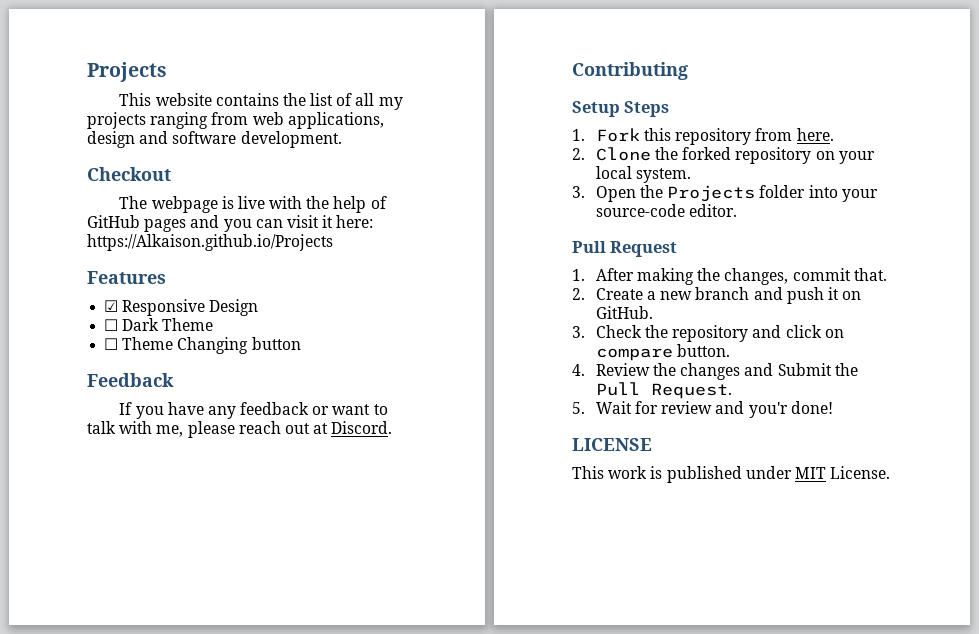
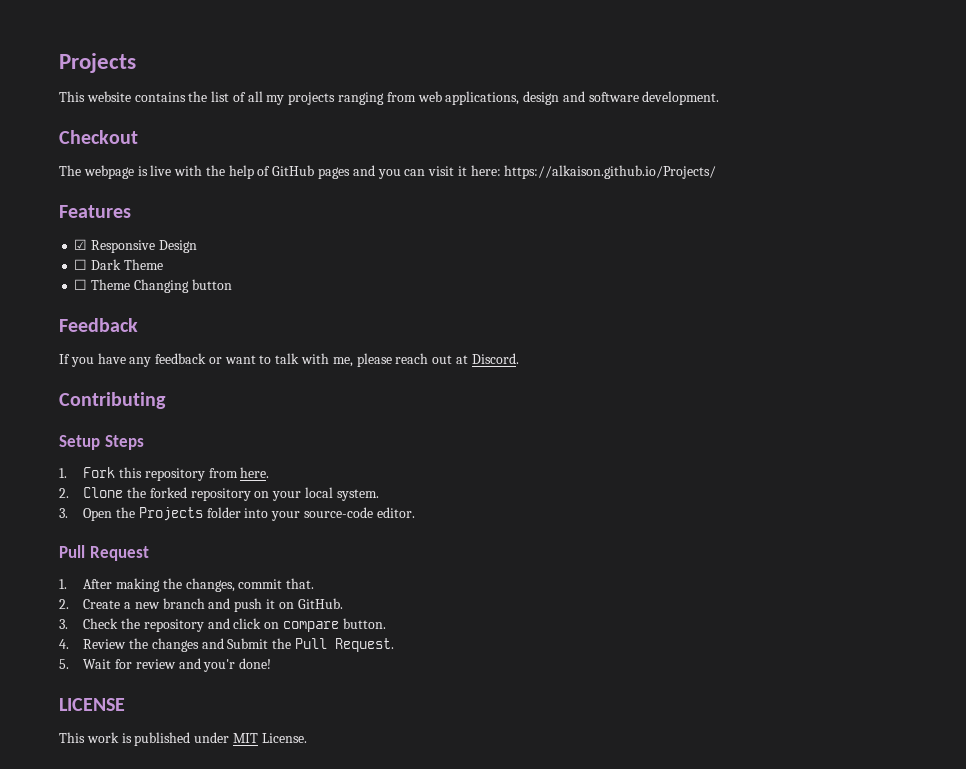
- The webpage is live with the help of GitHub pages and you can visit it here: https://Alkaison.github.io/Projects
+ The webpage is live with the help of GitHub pages and you can visit it here: https://alkaison.github.io/Projects/

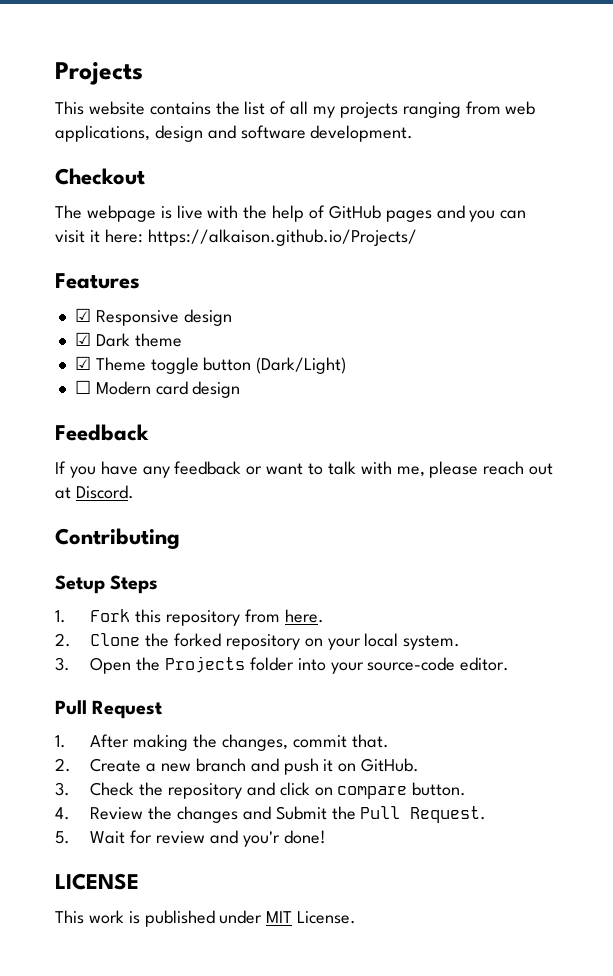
- ☑ Responsive Design
- ☐ Dark Theme
- ☐ Theme Changing button
+ ☑ Responsive design
+ ☑ Dark theme
+ ☑ Theme toggle button (Dark/Light)
+ ☐ Modern card design

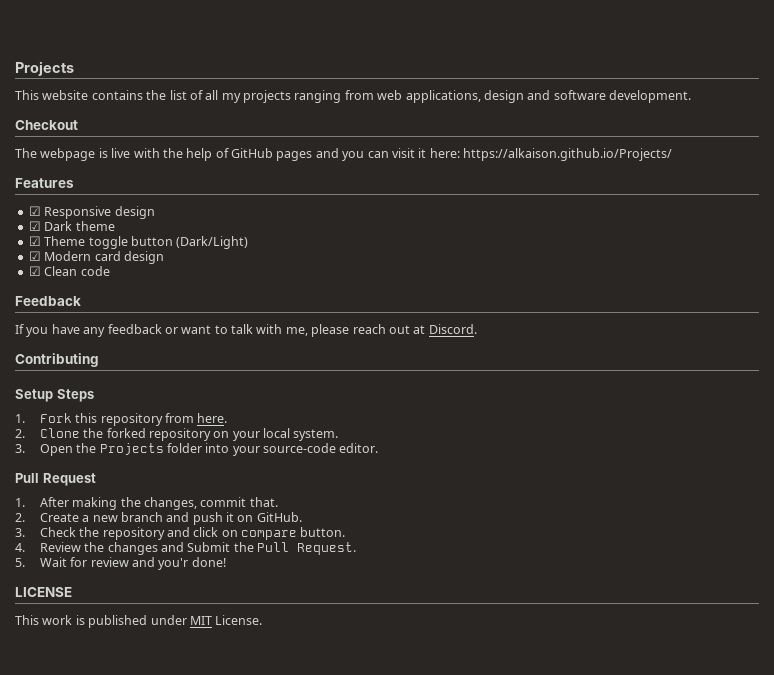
- ☐ Modern card design
+ ☑ Modern card design
+ ☑ Clean code

